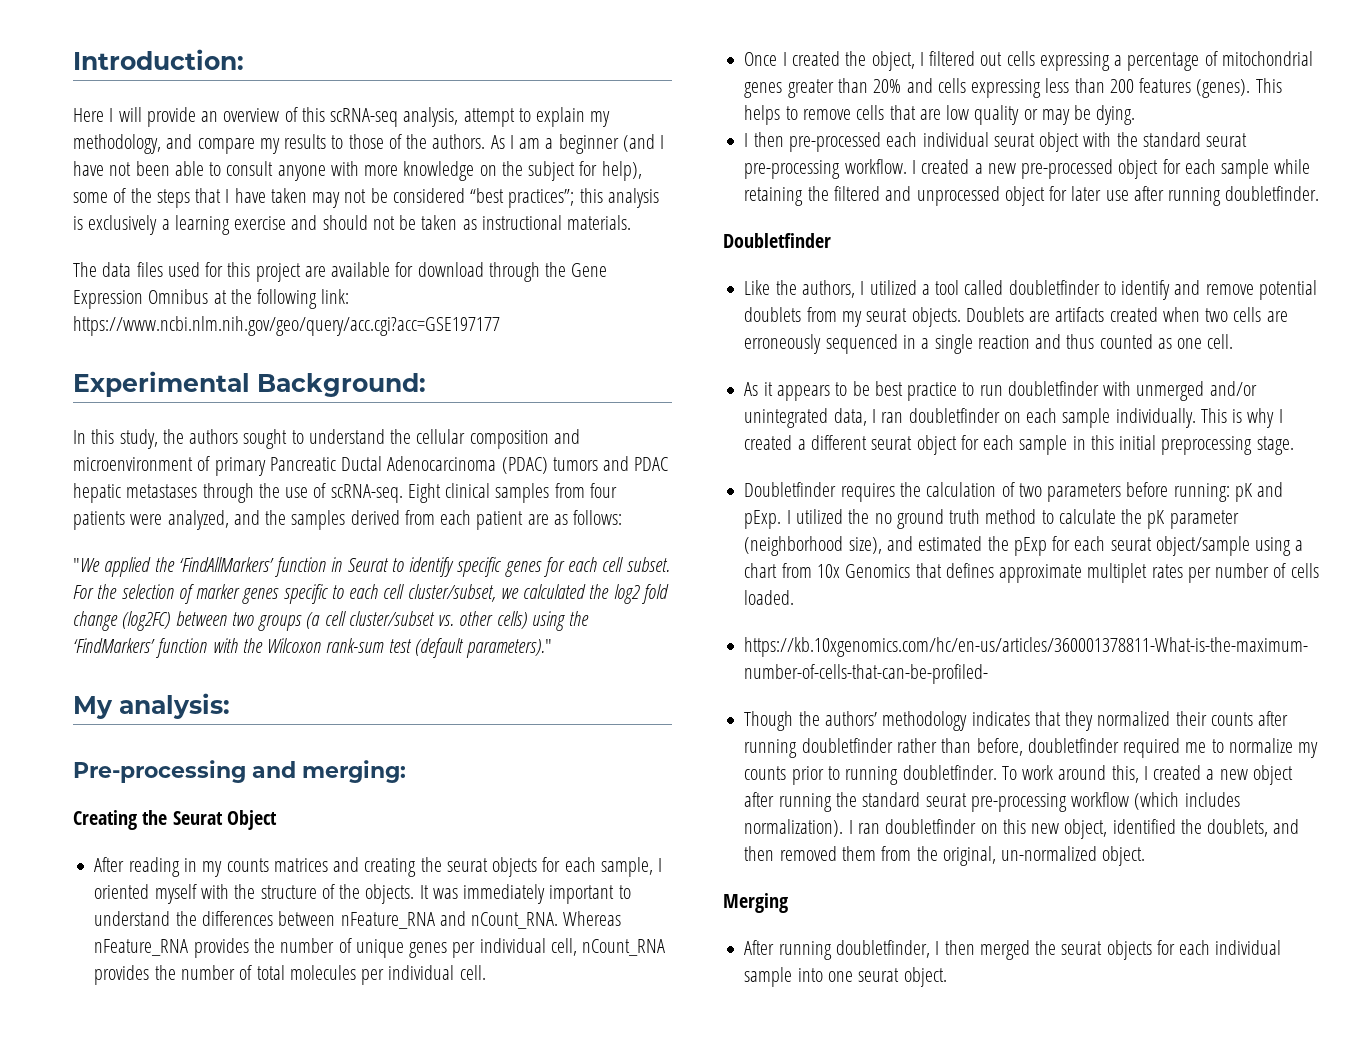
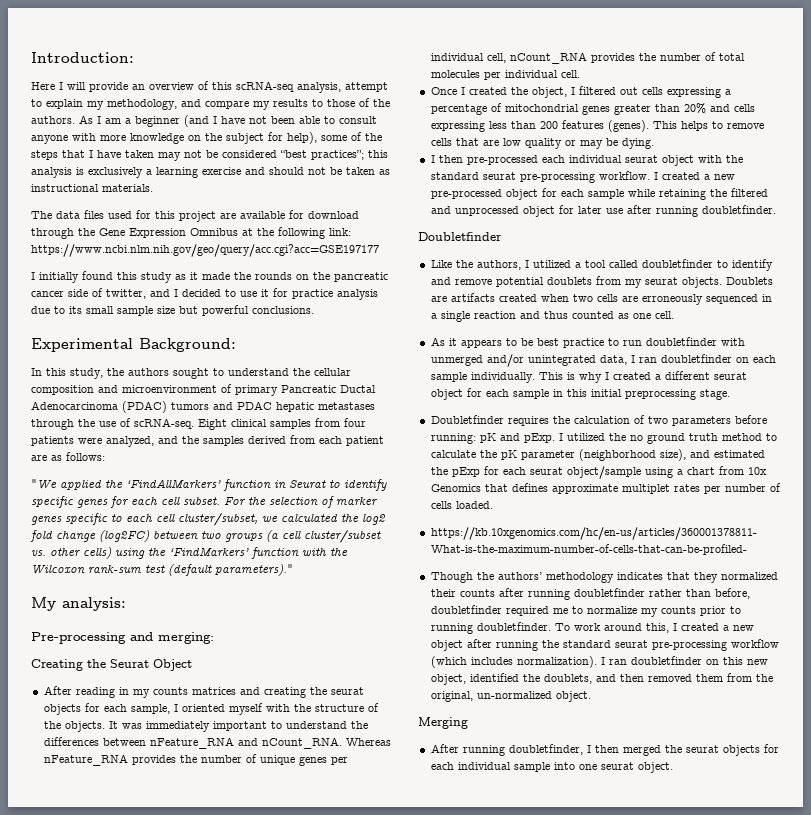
+ I initially found this study as it made the rounds on the pancreatic cancer side of twitter, and I decided to use it for practice analysis due to its small sample size but powerful conclusions.

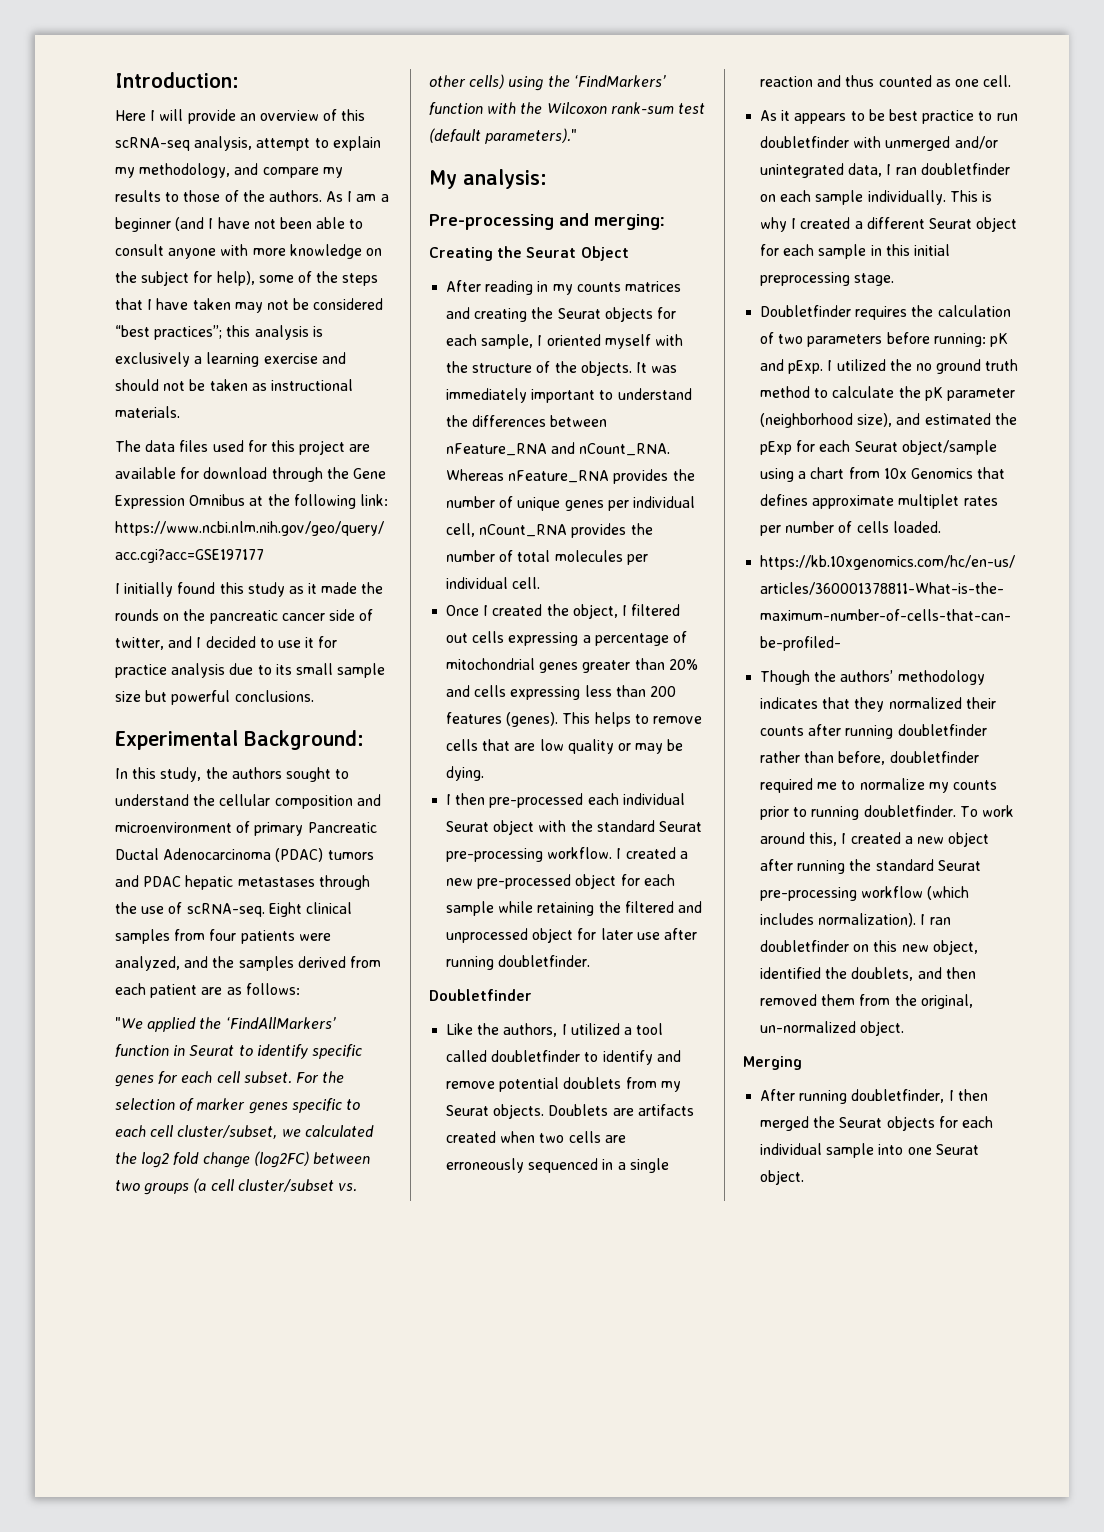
- After reading in my counts matrices and creating the seurat objects for each sample, I oriented myself with the structure of the objects.
+ After reading in my counts matrices and creating the Seurat objects for each sample, I oriented myself with the structure of the objects.
- I then pre-processed each individual seurat object with the standard seurat pre-processing workflow.
+ I then pre-processed each individual Seurat object with the standard Seurat pre-processing workflow.
- Like the authors, I utilized a tool called doubletfinder to identify and remove potential doublets from my seurat objects.
+ Like the authors, I utilized a tool called doubletfinder to identify and remove potential doublets from my Seurat objects.
- This is why I created a different seurat object for each sample in this initial preprocessing stage.
+ This is why I created a different Seurat object for each sample in this initial preprocessing stage.
- I utilized the no ground truth method to calculate the pK parameter (neighborhood size), and estimated the pExp for each seurat object/sample using a chart from 10x Genomics that defines approximate multiplet rates per number of cells loaded.
+ I utilized the no ground truth method to calculate the pK parameter (neighborhood size), and estimated the pExp for each Seurat object/sample using a chart from 10x Genomics that defines approximate multiplet rates per number of cells loaded.
- To work around this, I created a new object after running the standard seurat pre-processing workflow (which includes normalization).
+ To work around this, I created a new object after running the standard Seurat pre-processing workflow (which includes normalization).
- After running doubletfinder, I then merged the seurat objects for each individual sample into one seurat object.
+ After running doubletfinder, I then merged the Seurat objects for each individual sample into one Seurat object.

